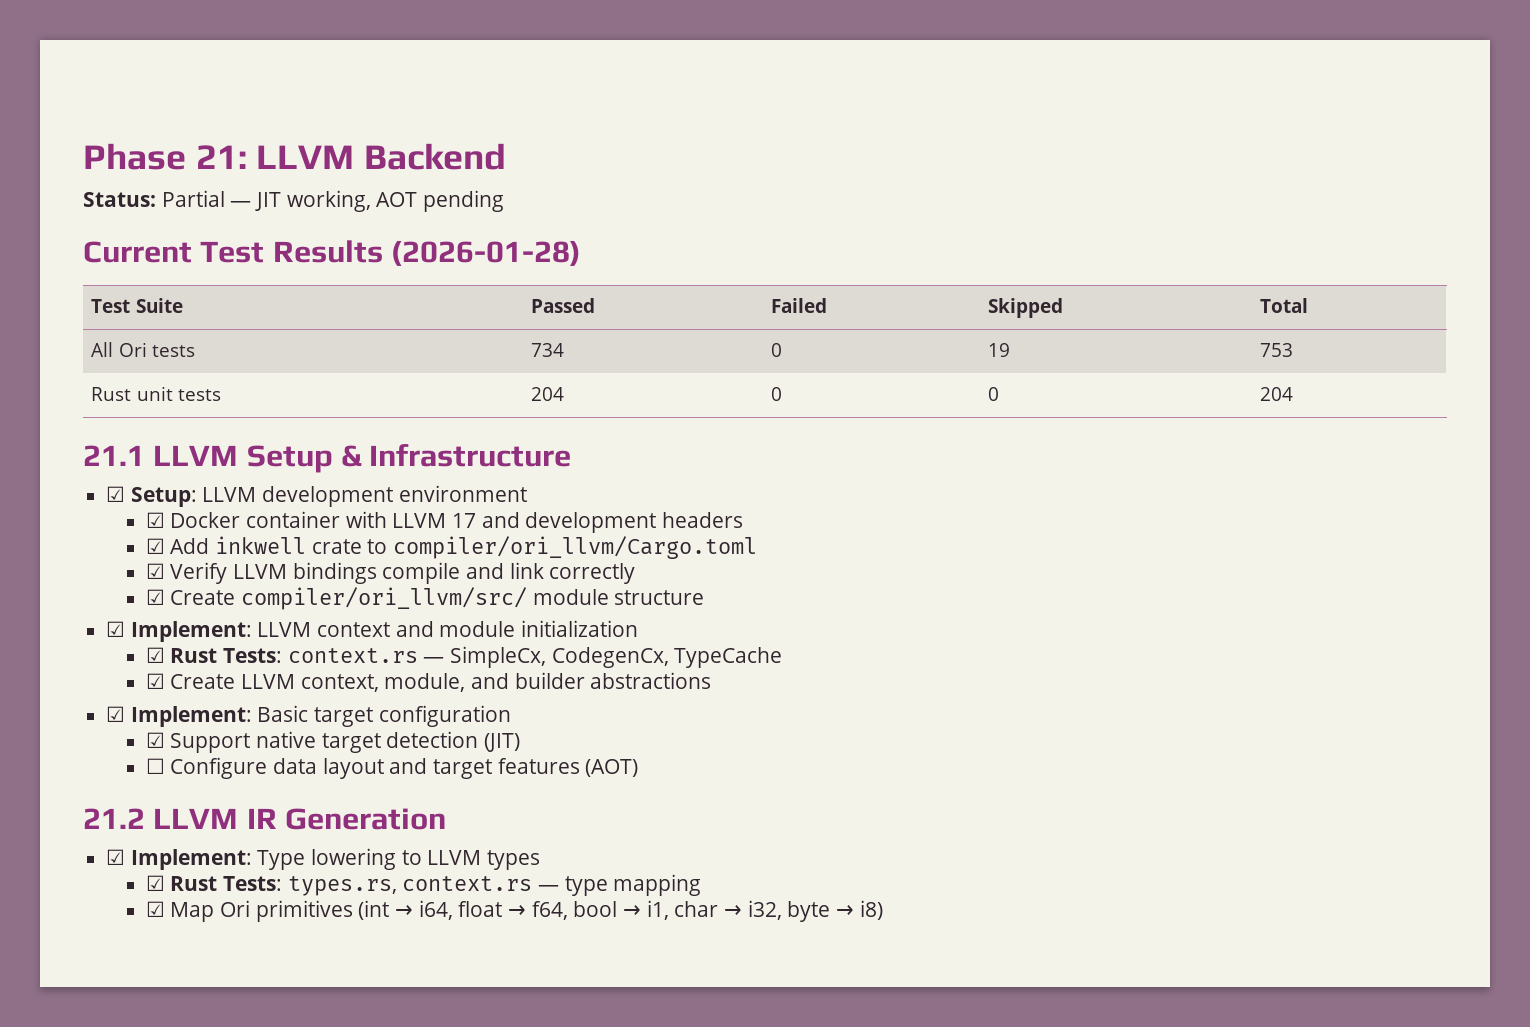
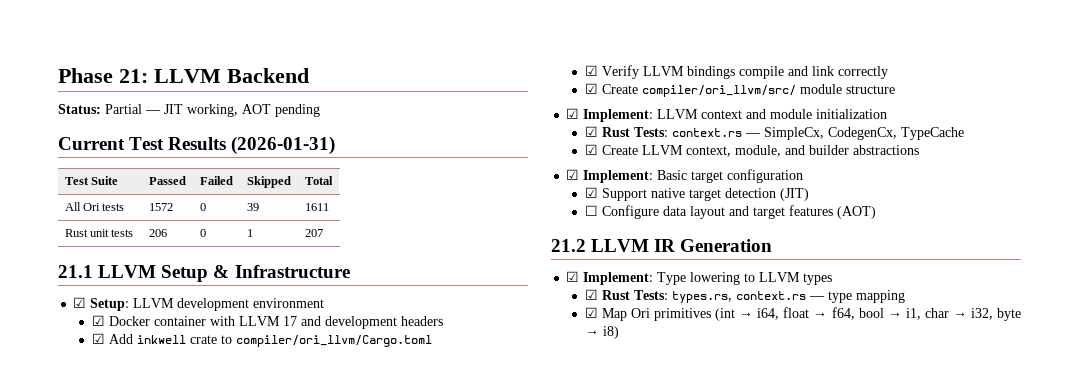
- Current Test Results (2026-01-28)
+ Current Test Results (2026-01-31)
- All Ori tests | 734 | 0 | 19 | 753
+ All Ori tests | 1572 | 0 | 39 | 1611
- Rust unit tests | 204 | 0 | 0 | 204
+ Rust unit tests | 206 | 0 | 1 | 207

